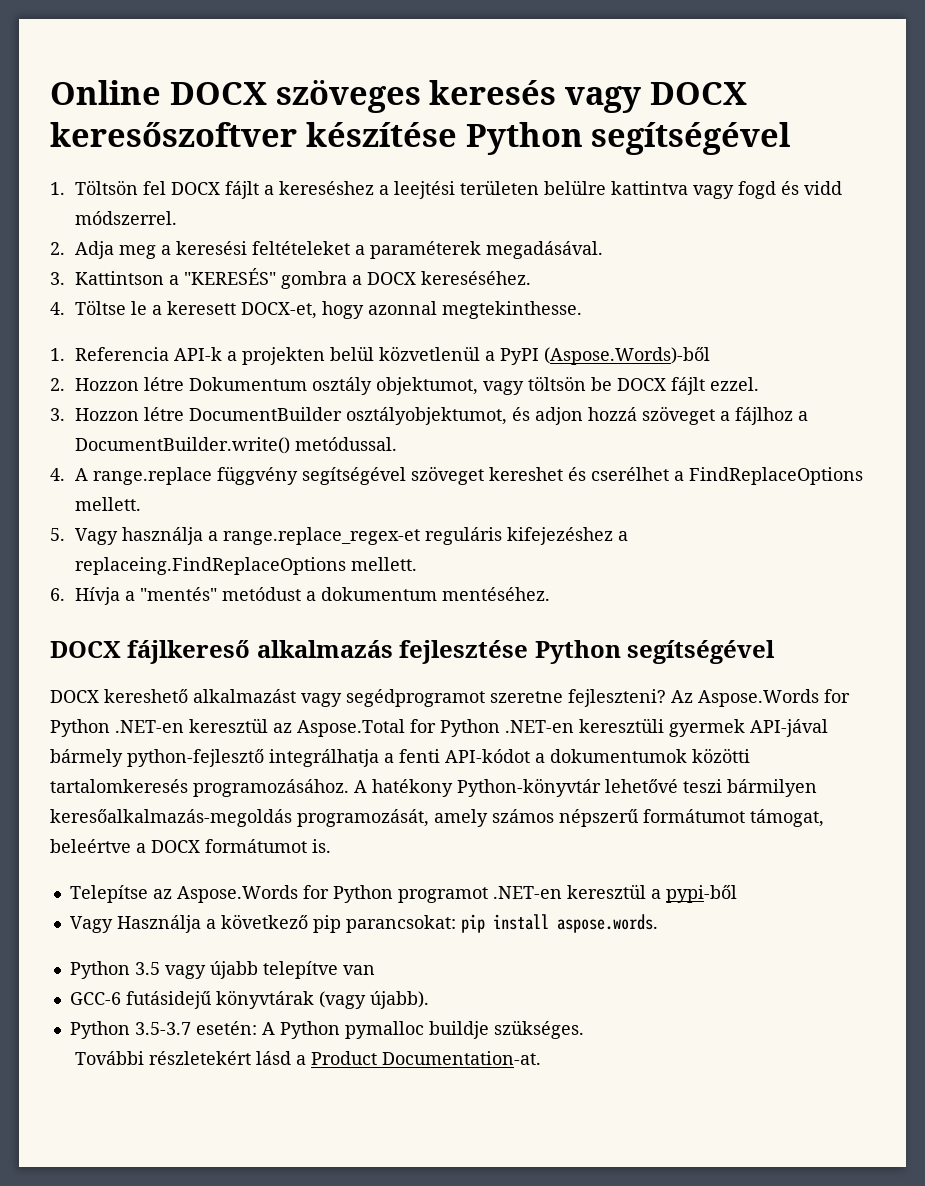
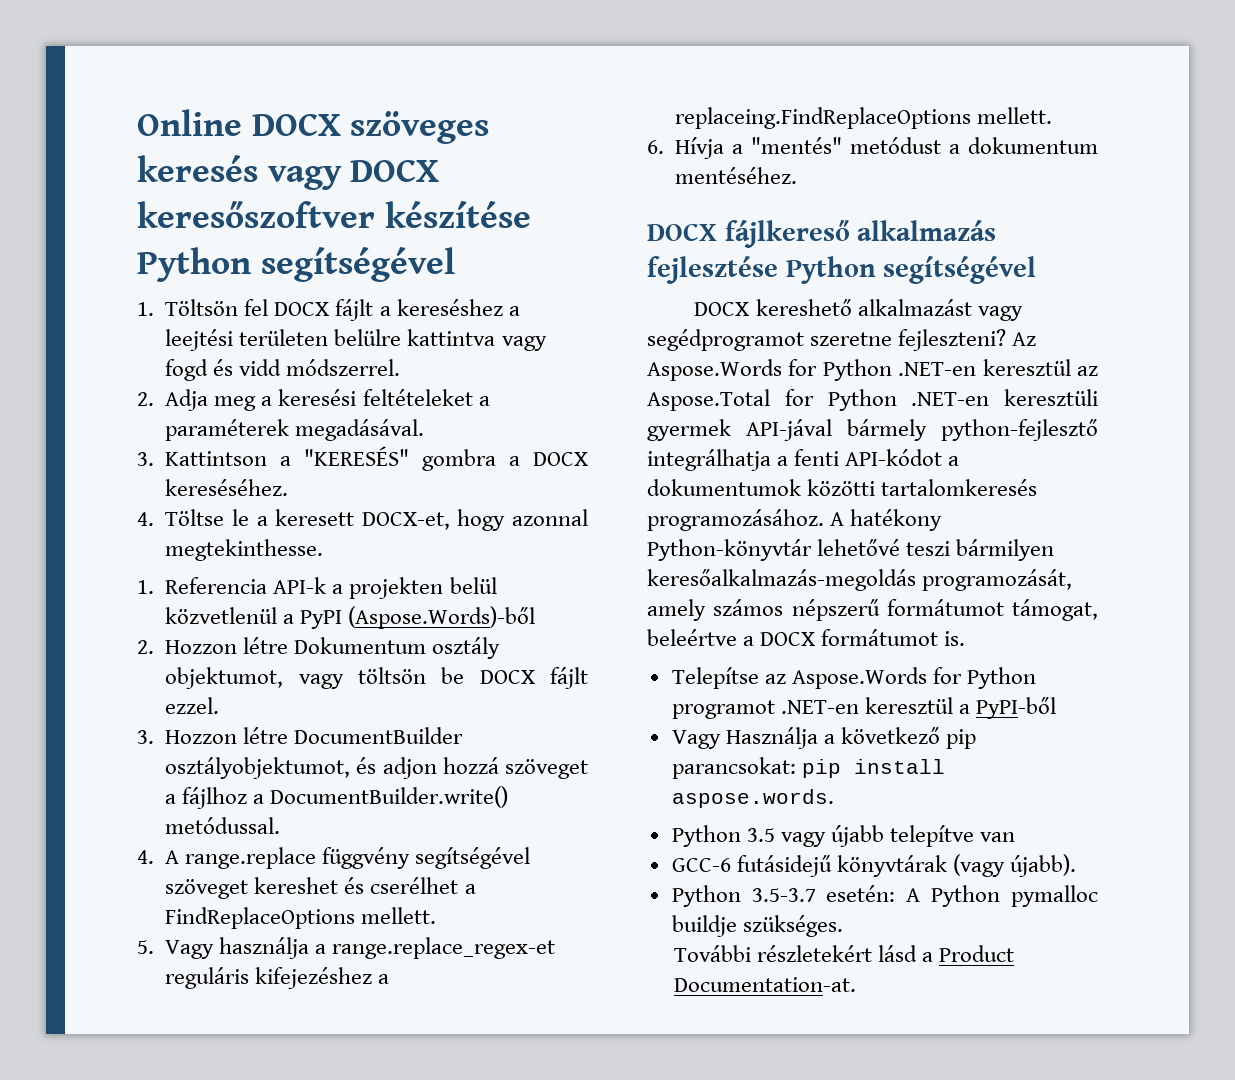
- Telepítse az Aspose.Words for Python programot .NET-en keresztül a pypi-ből
+ Telepítse az Aspose.Words for Python programot .NET-en keresztül a PyPI-ből

